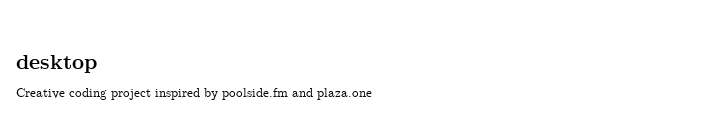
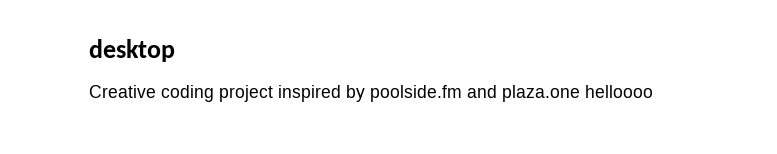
- Creative coding project inspired by poolside.fm and plaza.one
+ Creative coding project inspired by poolside.fm and plaza.one helloooo

